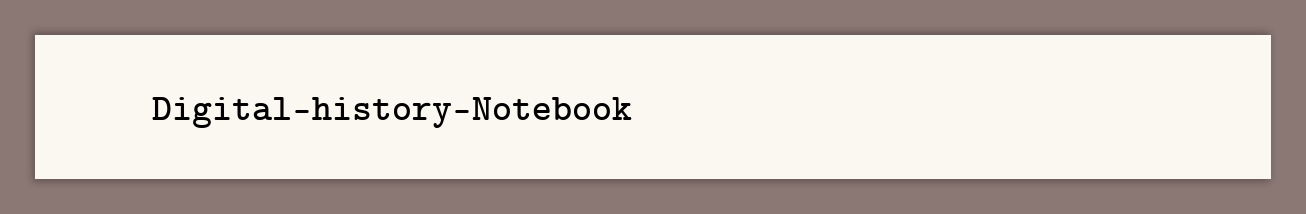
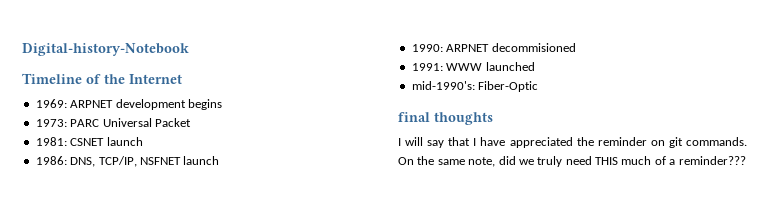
+ Timeline of the Internet
+ 1969: ARPNET development begins
+ 1973: PARC Universal Packet
+ 1981: CSNET launch
+ 1986: DNS, TCP/IP, NSFNET launch
+ 1990: ARPNET decommisioned
+ 1991: WWW launched
+ mid-1990's: Fiber-Optic
+ final thoughts
+ I will say that I have appreciated the reminder on git commands. On the same note, did we truly need THIS much of a reminder???

